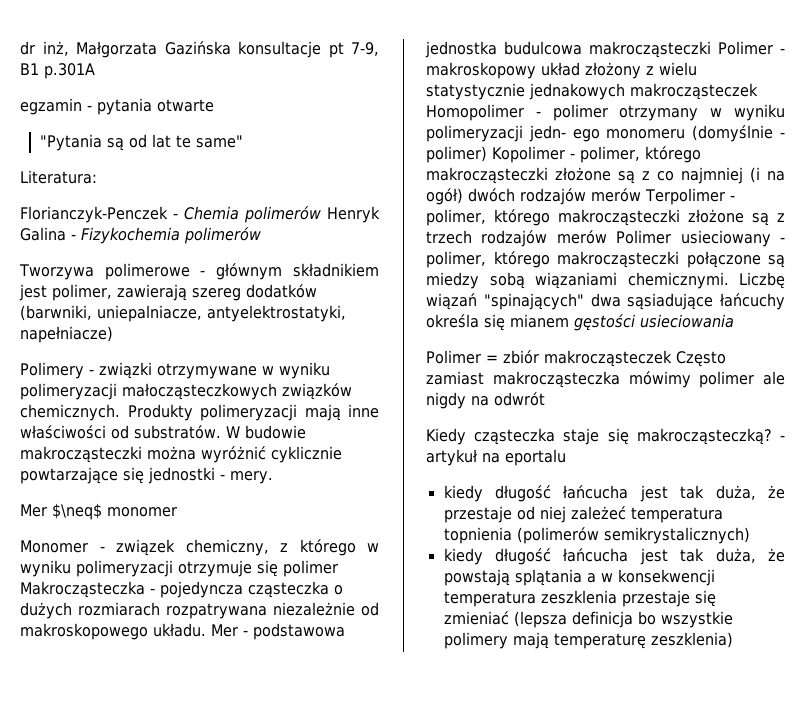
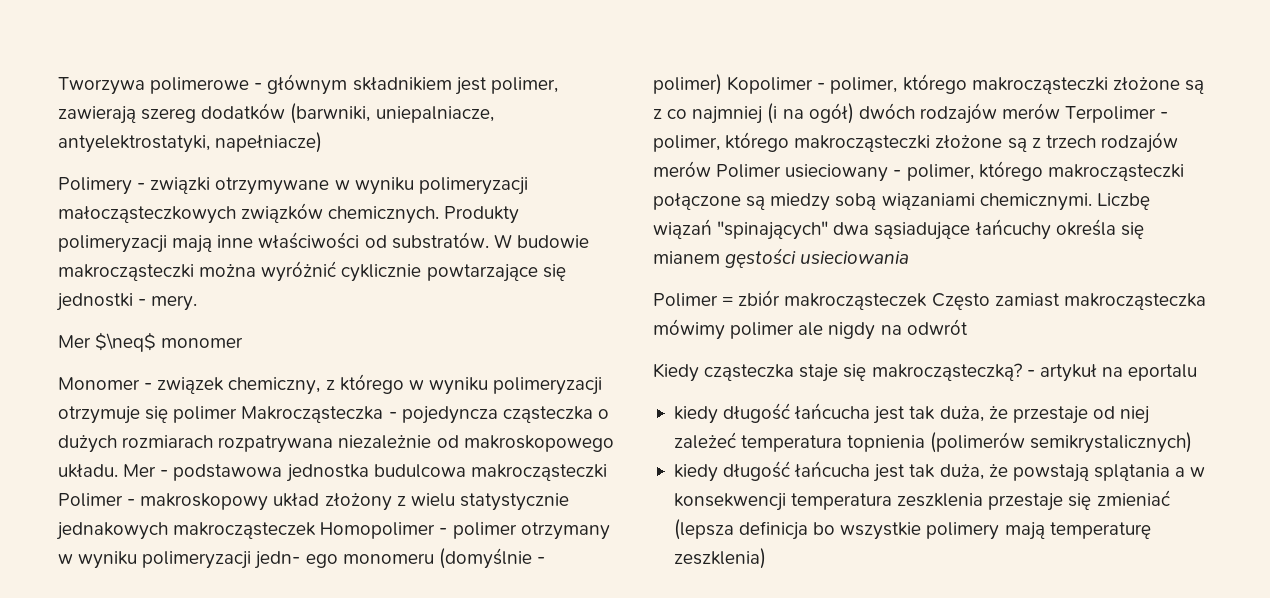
- dr inż, Małgorzata Gazińska konsultacje pt 7-9, B1 p.301A
- egzamin - pytania otwarte
- "Pytania są od lat te same"
- Literatura:
- Florianczyk-Penczek - Chemia polimerów Henryk Galina - Fizykochemia polimerów

